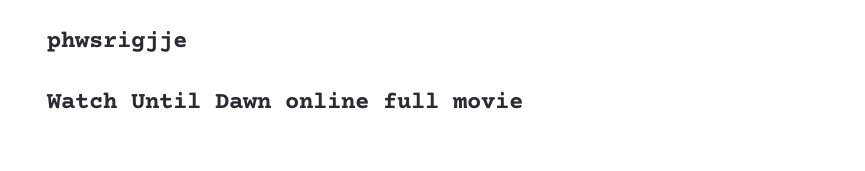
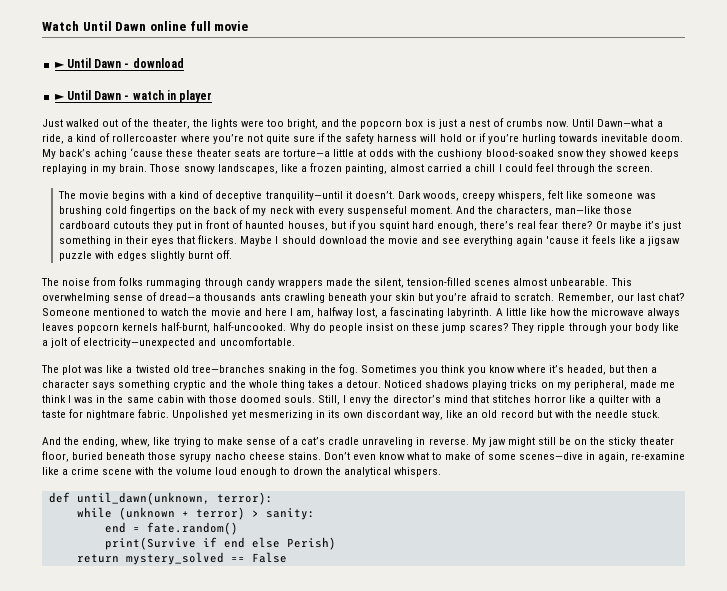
- phwsrigjje
+ ► Until Dawn - download
+ ► Until Dawn - watch in player
+ Just walked out of the theater, the lights were too bright, and the popcorn box is just a nest of crumbs now. Until Dawn—what a ride, a kind of rollercoaster where you’re not quite sure if the safety harness will hold or if you’re hurling towards inevitable doom. My back’s aching ‘cause these theater seats are torture—a little at odds with the cushiony blood-soaked snow they showed keeps replaying in my brain. Those snowy landscapes, like a frozen painting, almost carried a chill I could feel through the screen.
+ The movie begins with a kind of deceptive tranquility—until it doesn’t. Dark woods, creepy whispers, felt like someone was brushing cold fingertips on the back of my neck with every suspenseful moment. And the characters, man—like those cardboard cutouts they put in front of haunted houses, but if you squint hard enough, there’s real fear there? Or maybe it’s just something in their eyes that flickers. Maybe I should download the movie and see everything again 'cause it feels like a jigsaw puzzle with edges slightly burnt off.
+ The noise from folks rummaging through candy wrappers made the silent, tension-filled scenes almost unbearable. This overwhelming sense of dread—a thousands ants crawling beneath your skin but you’re afraid to scratch. Remember, our last chat? Someone mentioned to watch the movie and here I am, halfway lost, a fascinating labyrinth. A little like how the microwave always leaves popcorn kernels half-burnt, half-uncooked. Why do people insist on these jump scares? They ripple through your body like a jolt of electricity—unexpected and uncomfortable.
+ The plot was like a twisted old tree—branches snaking in the fog. Sometimes you think you know where it’s headed, but then a character says something cryptic and the whole thing takes a detour. Noticed shadows playing tricks on my peripheral, made me think I was in the same cabin with those doomed souls. Still, I envy the director’s mind that stitches horror like a quilter with a taste for nightmare fabric. Unpolished yet mesmerizing in its own discordant way, like an old record but with the needle stuck.
+ And the ending, whew, like trying to make sense of a cat’s cradle unraveling in reverse. My jaw might still be on the sticky theater floor, buried beneath those syrupy nacho cheese stains. Don’t even know what to make of some scenes—dive in again, re-examine like a crime scene with the volume loud enough to drown the analytical whispers.
+ def until_dawn(unknown, terror):
+ while (unknown + terror) > sanity:
+ end = fate.random()
+ print(Survive if end else Perish)
+ return mystery_solved == False

